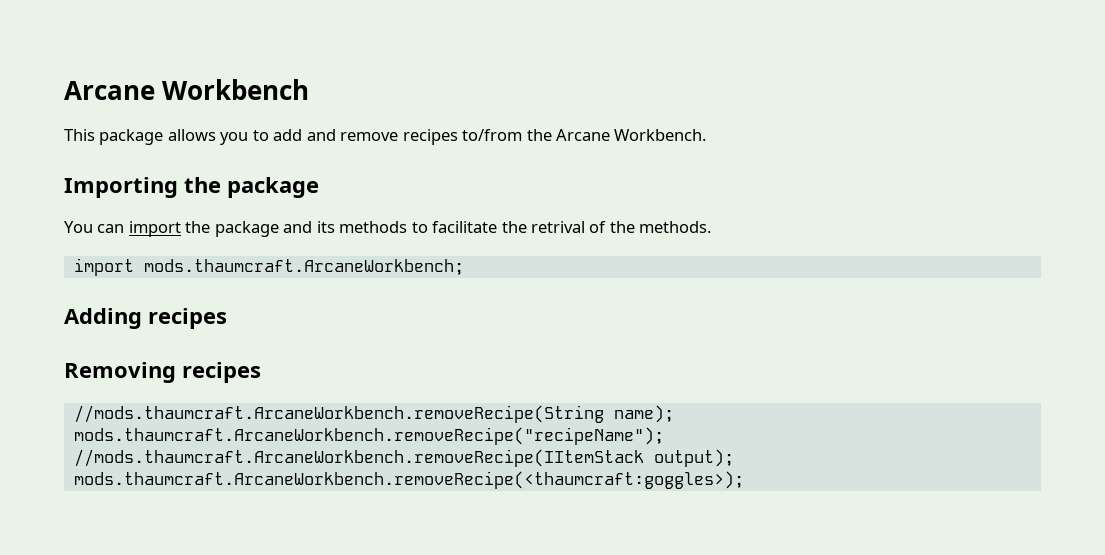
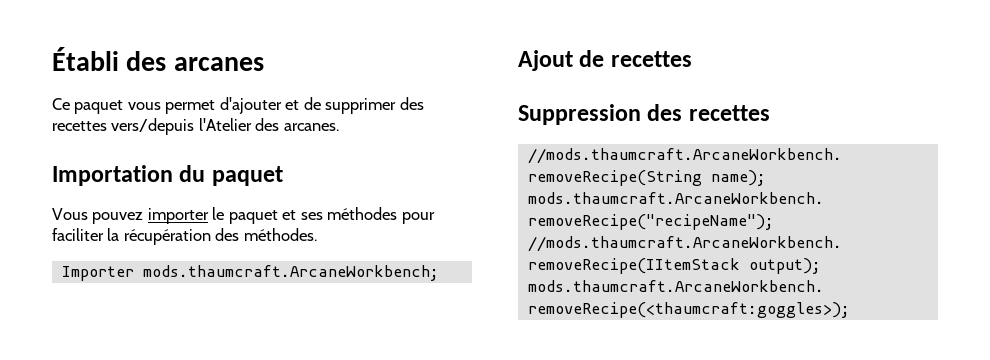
- Arcane Workbench
- This package allows you to add and remove recipes to/from the Arcane Workbench.
- Importing the package
- You can import the package and its methods to facilitate the retrival of the methods.
- import mods.thaumcraft.ArcaneWorkbench;
- Adding recipes
- Removing recipes
+ Établi des arcanes
+ Ce paquet vous permet d'ajouter et de supprimer des recettes vers/depuis l'Atelier des arcanes.
+ Importation du paquet
+ Vous pouvez importer le paquet et ses méthodes pour faciliter la récupération des méthodes.
+ Importer mods.thaumcraft.ArcaneWorkbench;
+ Ajout de recettes
+ Suppression des recettes

